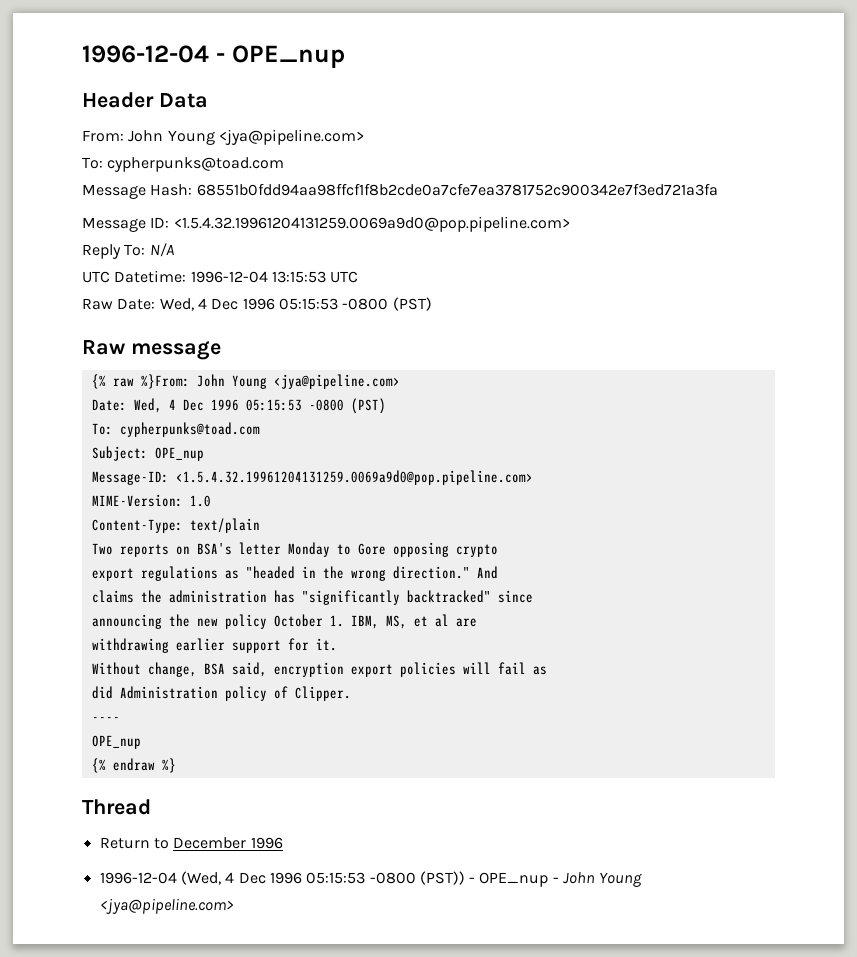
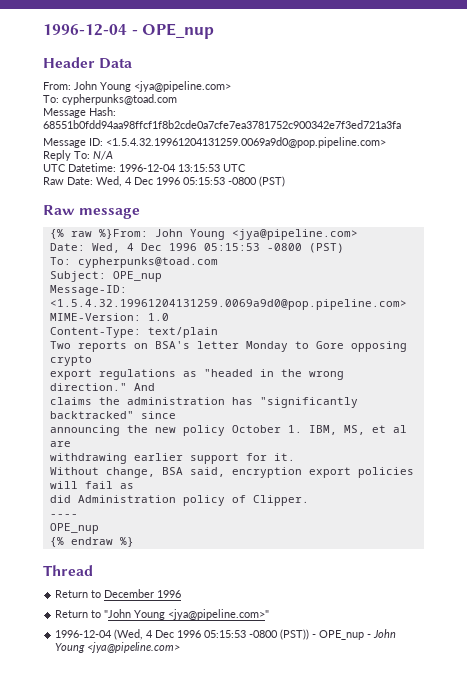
+ Return to "John Young <jya@pipeline.com>"

